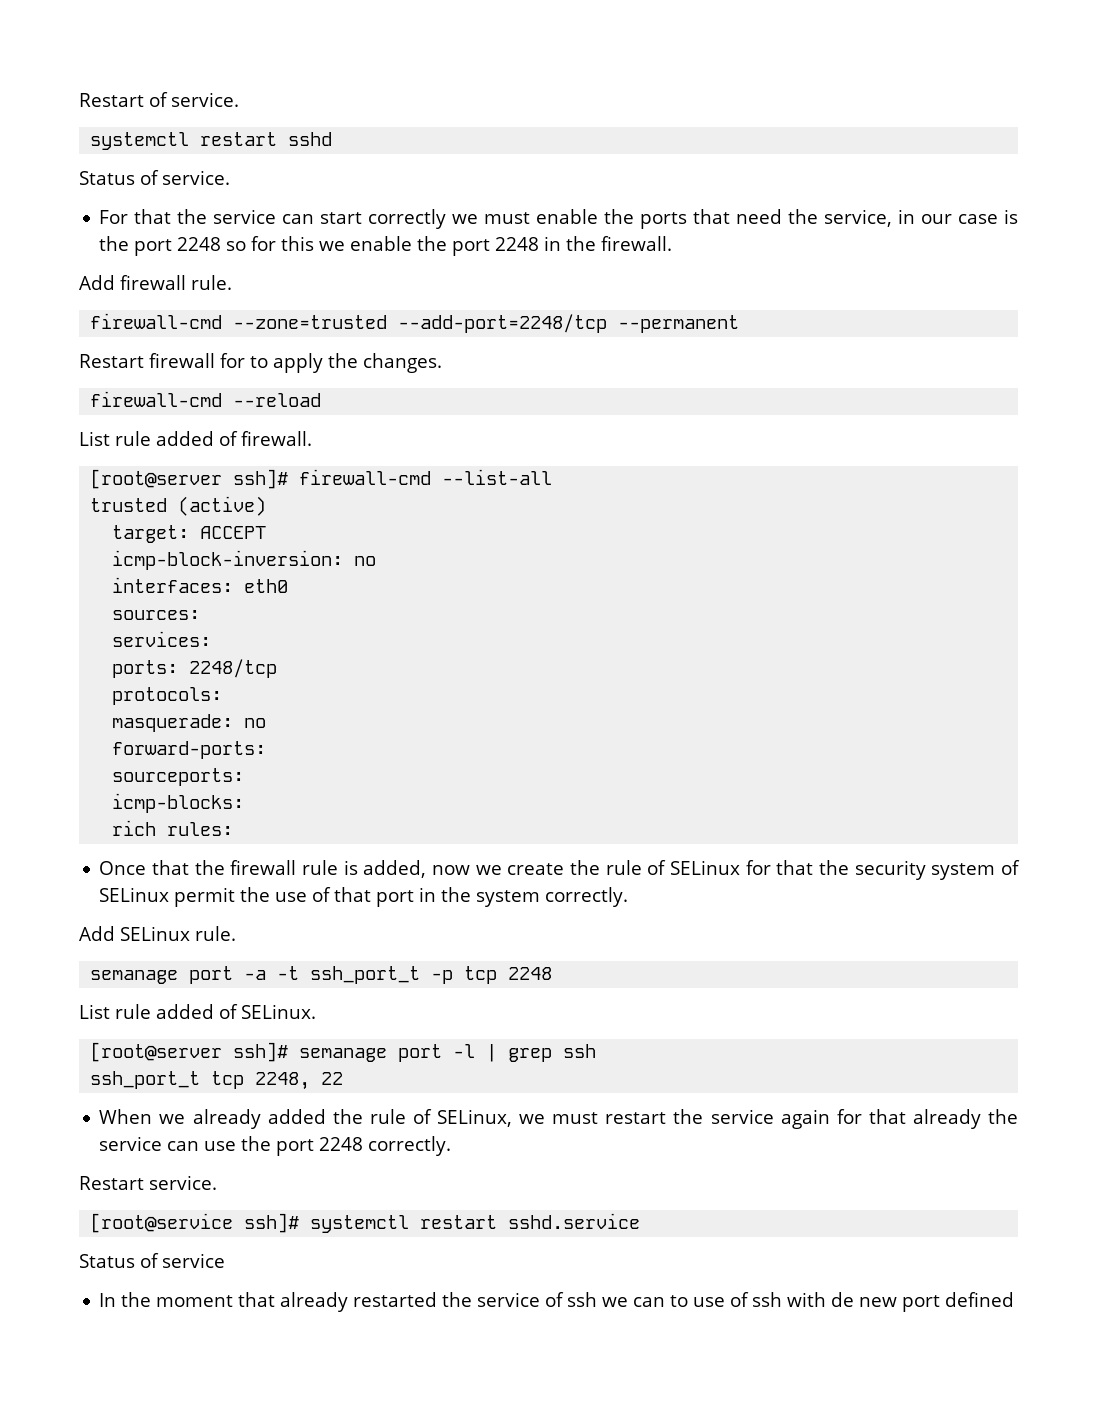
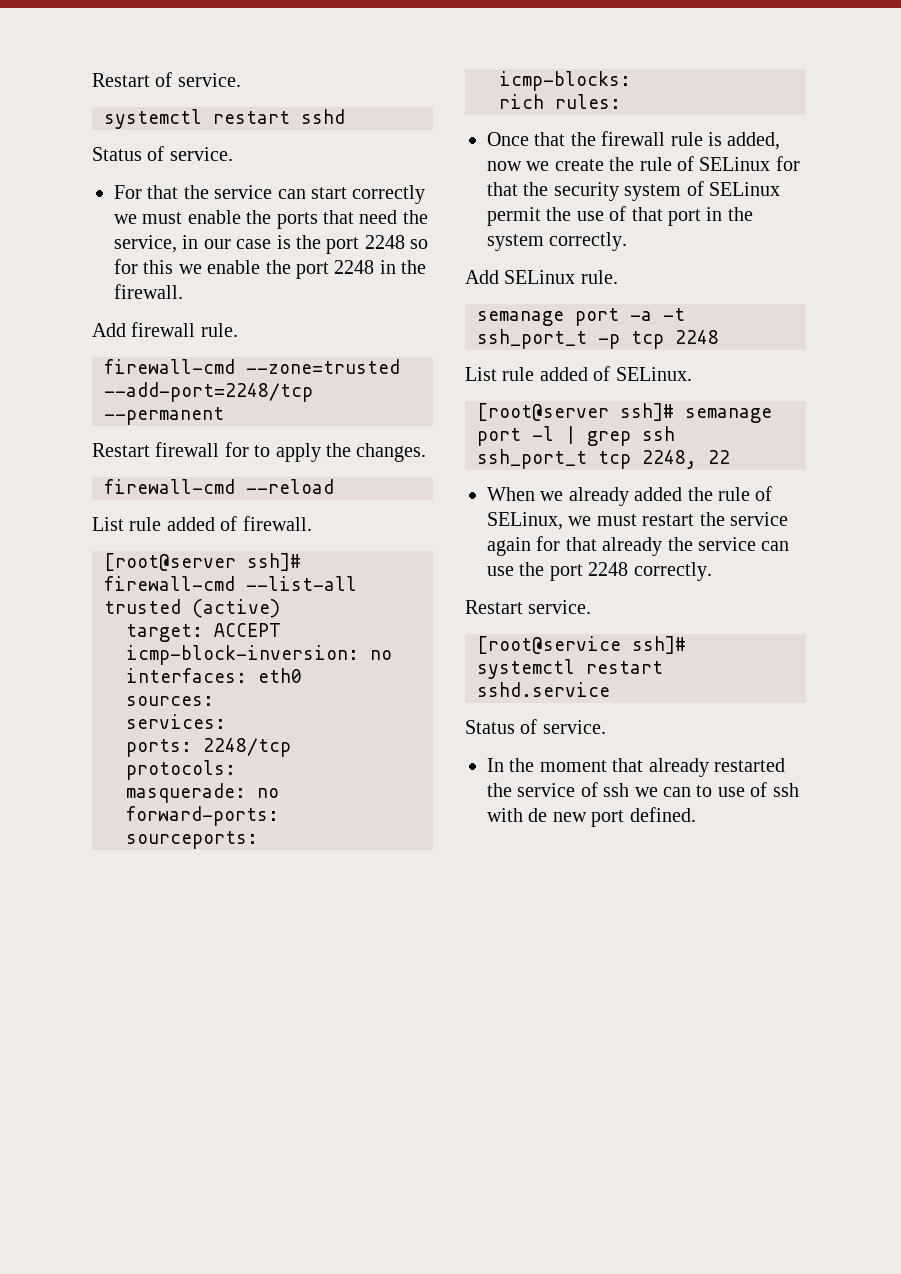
  [root@service ssh]# systemctl restart sshd.service
- Status of service
+ Status of service.
- In the moment that already restarted the service of ssh we can to use of ssh with de new port defined
+ In the moment that already restarted the service of ssh we can to use of ssh with de new port defined.

